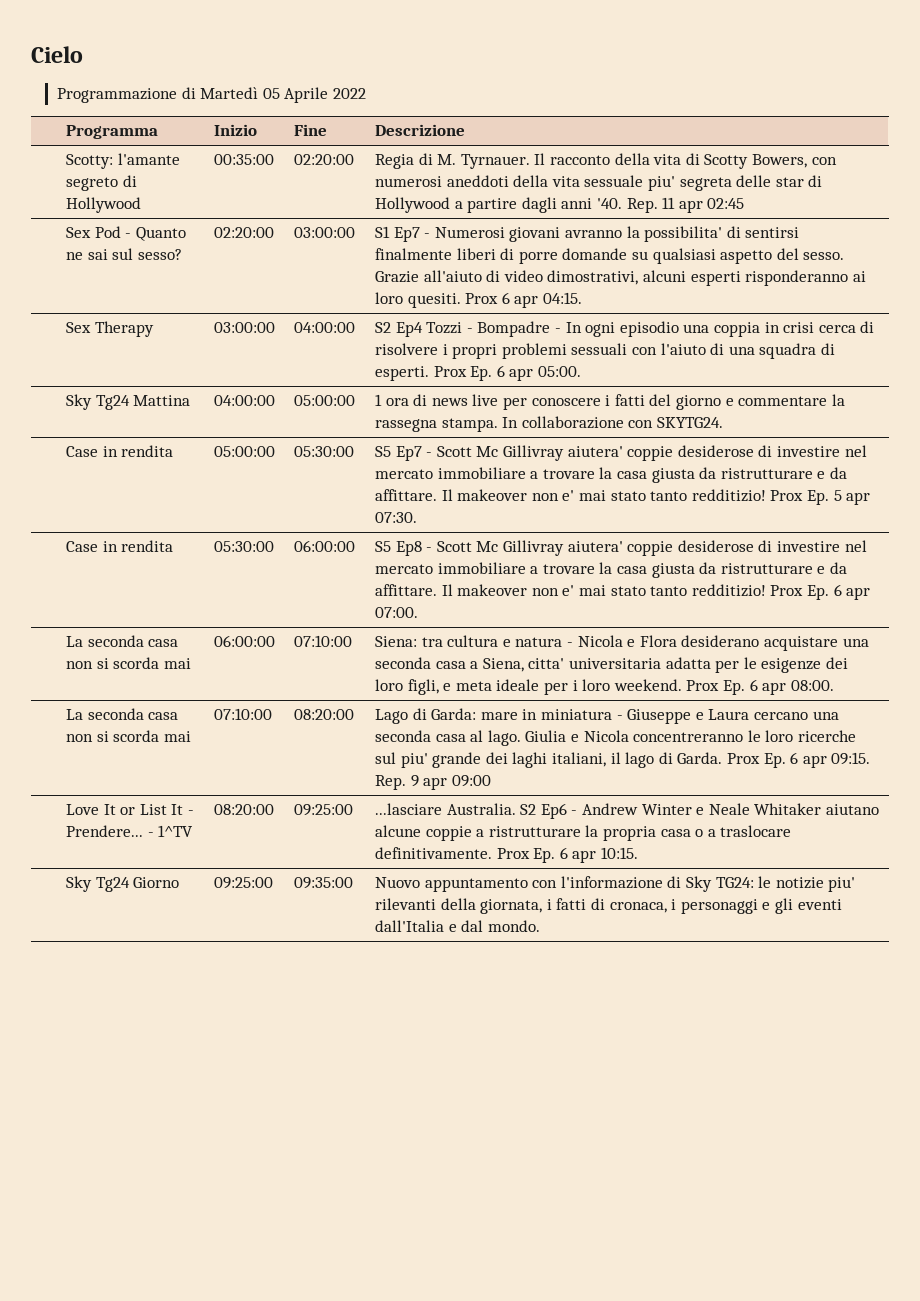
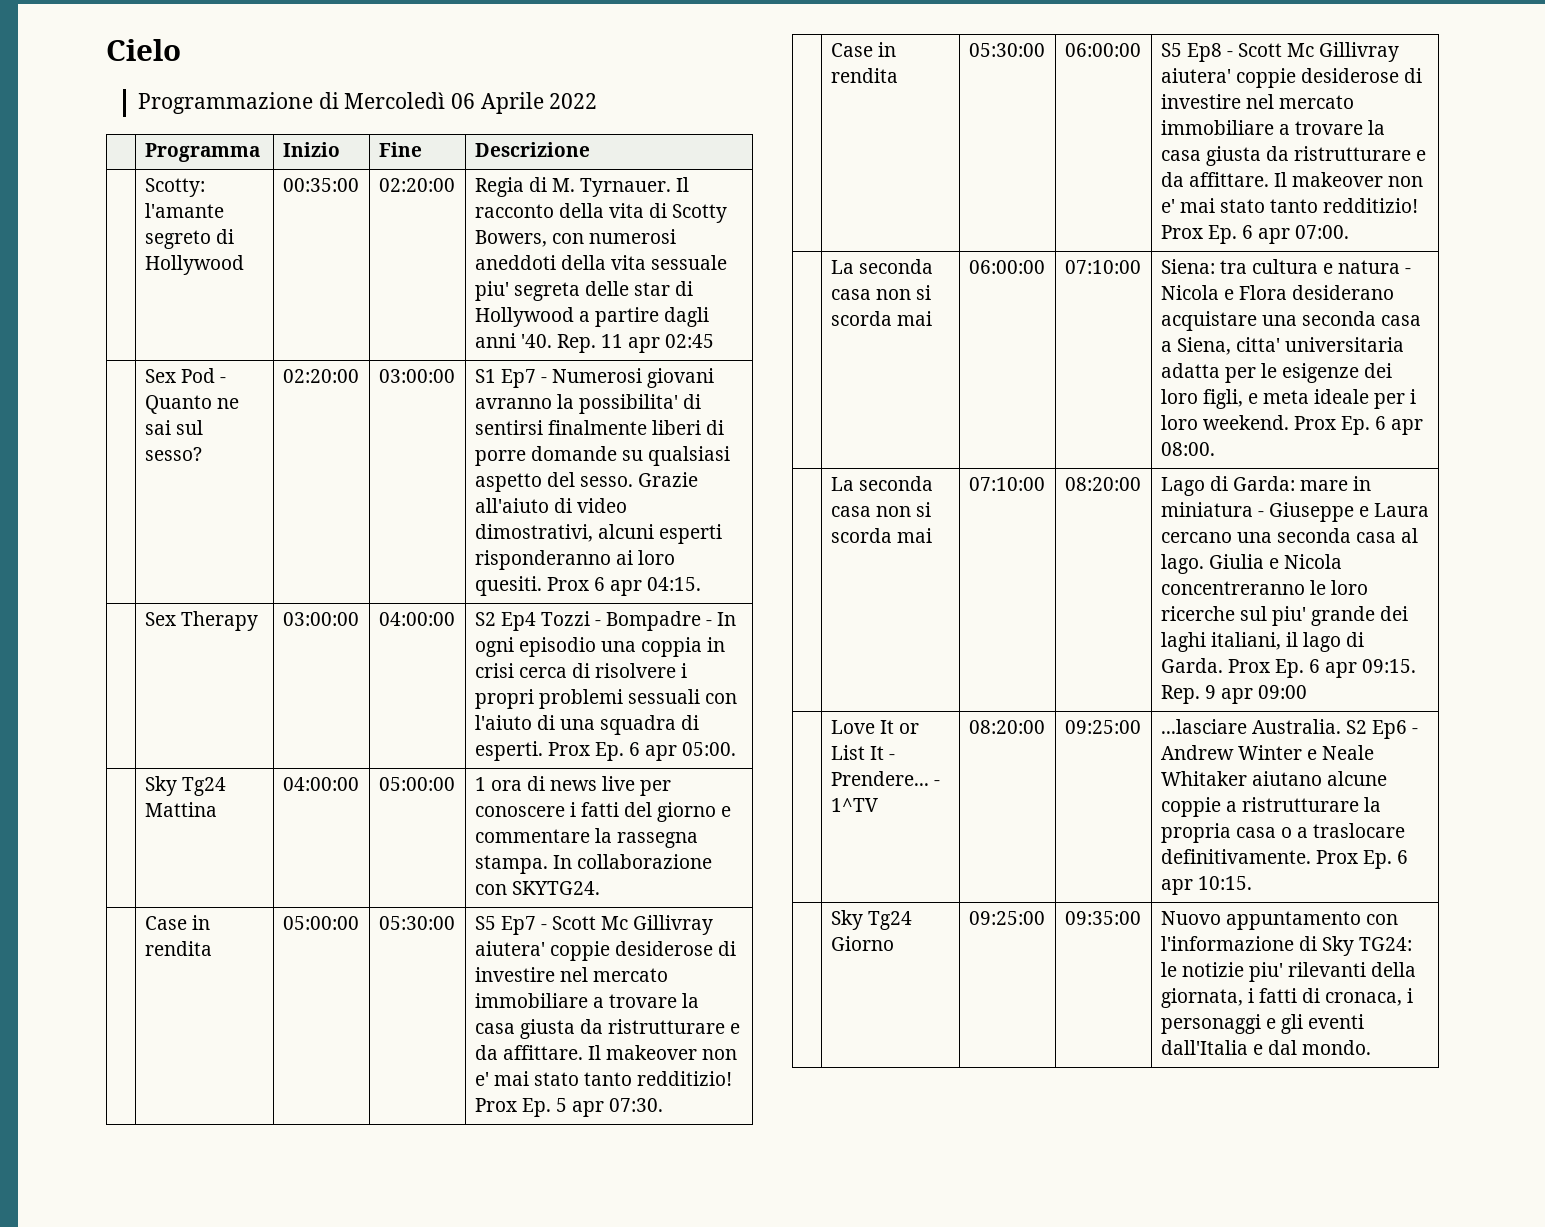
- Programmazione di Martedì 05 Aprile 2022
+ Programmazione di Mercoledì 06 Aprile 2022

